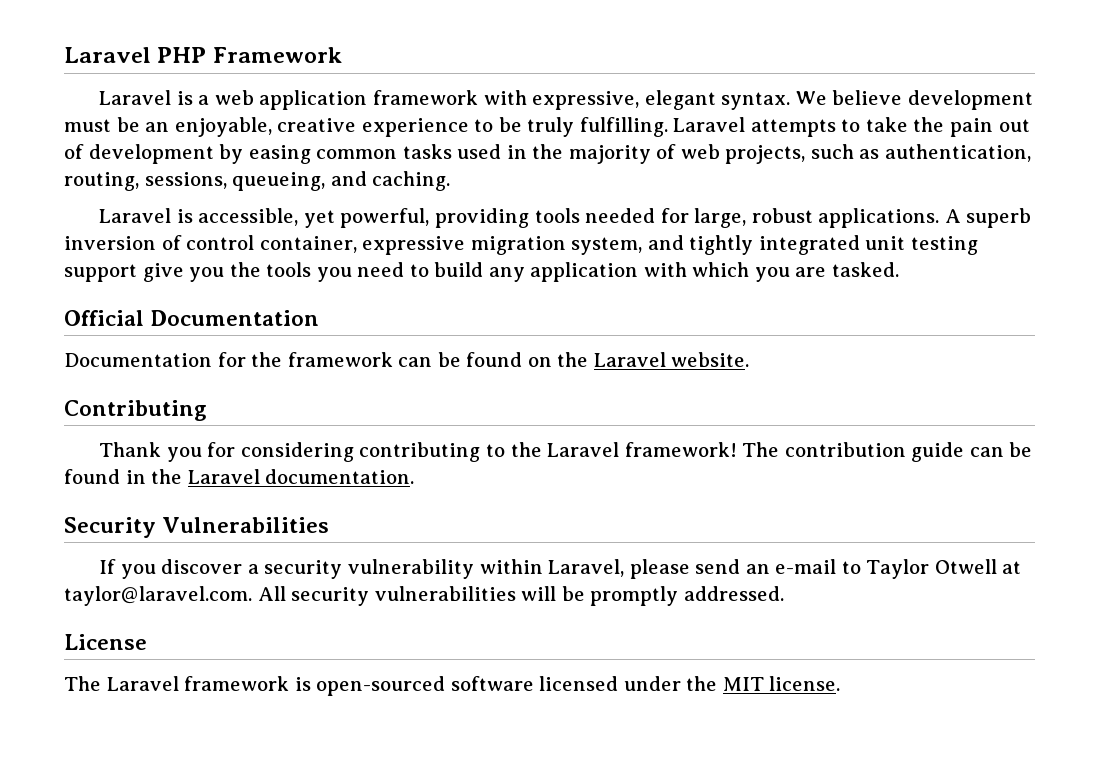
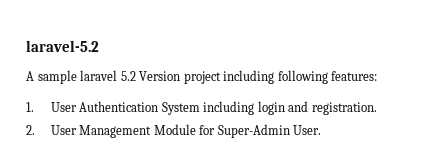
- Laravel PHP Framework
- Laravel is a web application framework with expressive, elegant syntax. We believe development must be an enjoyable, creative experience to be truly fulfilling. Laravel attempts to take the pain out of development by easing common tasks used in the majority of web projects, such as authentication, routing, sessions, queueing, and caching.
- Laravel is accessible, yet powerful, providing tools needed for large, robust applications. A superb inversion of control container, expressive migration system, and tightly integrated unit testing support give you the tools you need to build any application with which you are tasked.
- Official Documentation
- Documentation for the framework can be found on the Laravel website.
- Contributing
- Thank you for considering contributing to the Laravel framework! The contribution guide can be found in the Laravel documentation.
- Security Vulnerabilities
- If you discover a security vulnerability within Laravel, please send an e-mail to Taylor Otwell at taylor@laravel.com. All security vulnerabilities will be promptly addressed.
- License
- The Laravel framework is open-sourced software licensed under the MIT license.
+ laravel-5.2
+ A sample laravel 5.2 Version project including following features:
+ 1. User Authentication System including login and registration.
+ 2. User Management Module for Super-Admin User.

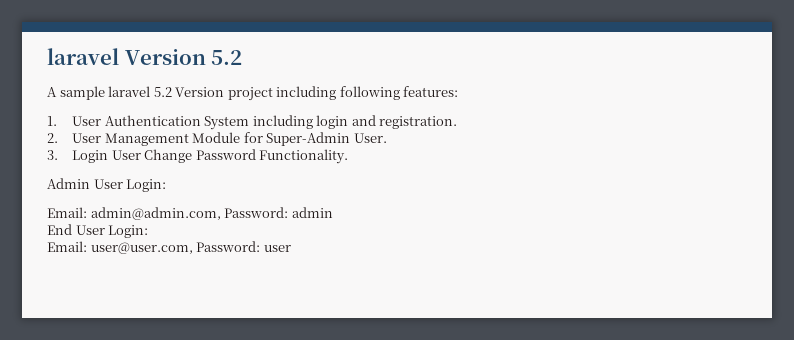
- laravel-5.2
+ laravel Version 5.2
+ 3. Login User Change Password Functionality.
+ Admin User Login:
+ Email: admin@admin.com, Password: admin
+ End User Login:
+ Email: user@user.com, Password: user

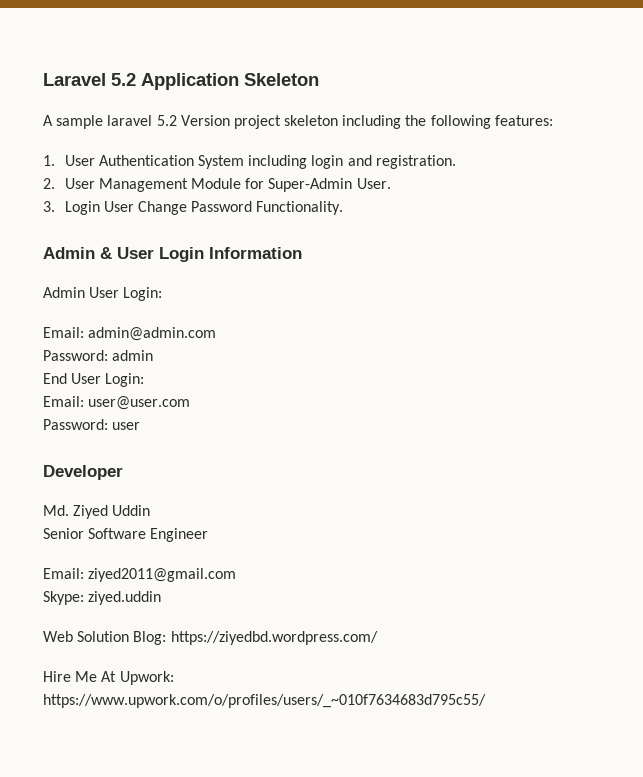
- laravel Version 5.2
+ Laravel 5.2 Application Skeleton
- A sample laravel 5.2 Version project including following features:
+ A sample laravel 5.2 Version project skeleton including the following features:
+ Admin & User Login Information
- Email: admin@admin.com, Password: admin
+ Email: admin@admin.com
+ Password: admin
- Email: user@user.com, Password: user
+ Email: user@user.com
+ Password: user
+ Developer
+ Md. Ziyed Uddin
+ Senior Software Engineer
+ Email: ziyed2011@gmail.com
+ Skype: ziyed.uddin
+ Web Solution Blog: https://ziyedbd.wordpress.com/
+ Hire Me At Upwork: https://www.upwork.com/o/profiles/users/_~010f7634683d795c55/

